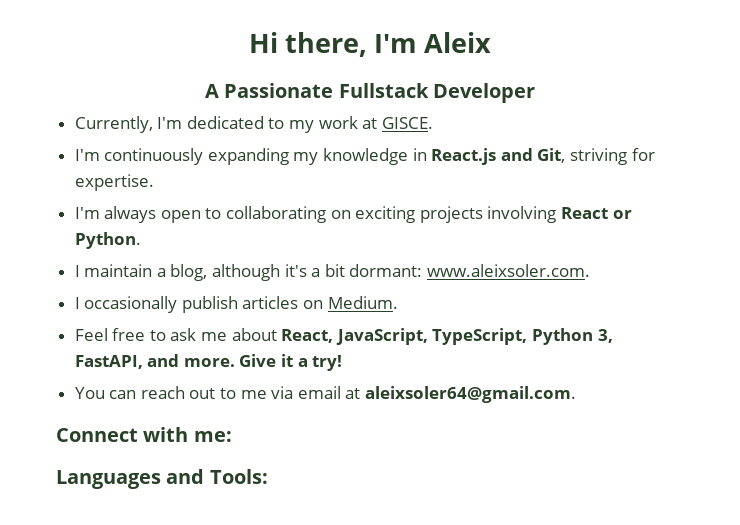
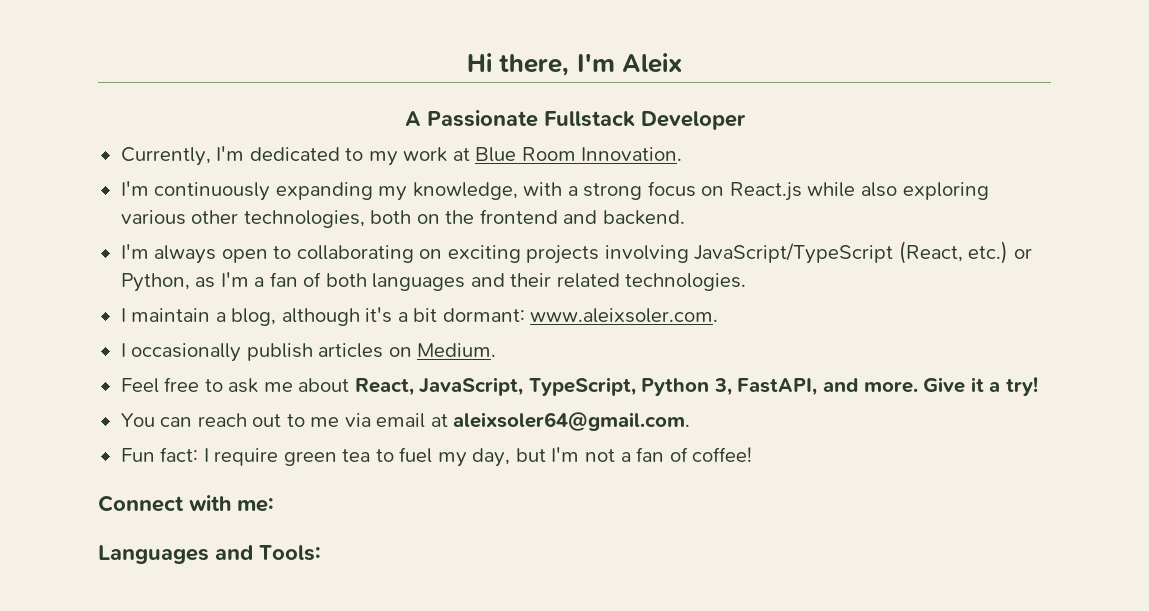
- Currently, I'm dedicated to my work at GISCE.
+ Currently, I'm dedicated to my work at Blue Room Innovation.
- I'm continuously expanding my knowledge in React.js and Git, striving for expertise.
+ I'm continuously expanding my knowledge, with a strong focus on React.js while also exploring various other technologies, both on the frontend and backend.
- I'm always open to collaborating on exciting projects involving React or Python.
+ I'm always open to collaborating on exciting projects involving JavaScript/TypeScript (React, etc.) or Python, as I'm a fan of both languages and their related technologies.
+ Fun fact: I require green tea to fuel my day, but I'm not a fan of coffee!

